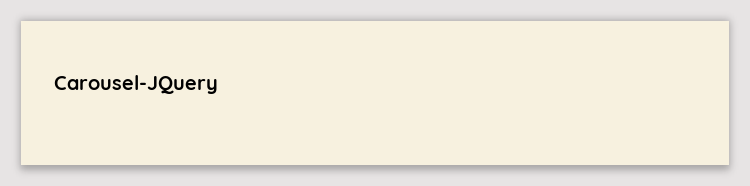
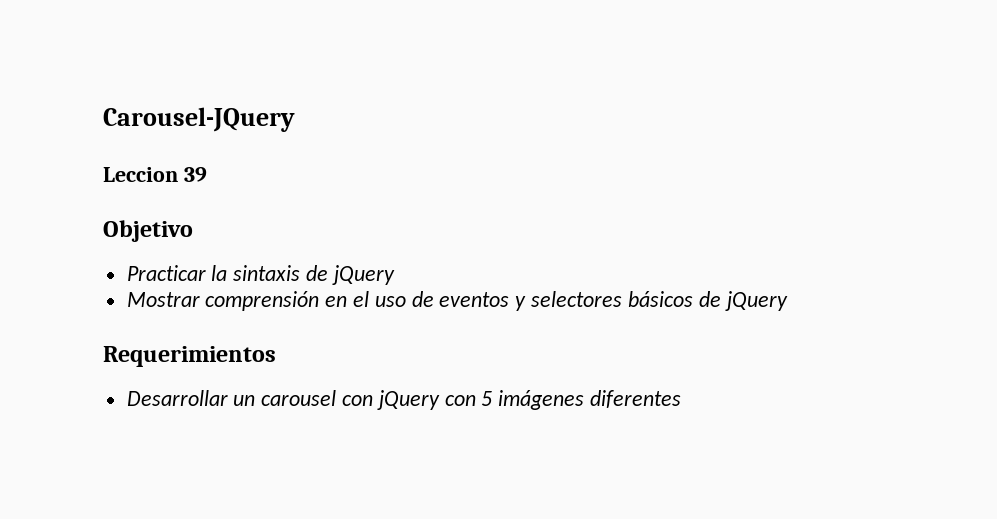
+ Leccion 39
+ Objetivo
+ Practicar la sintaxis de jQuery
+ Mostrar comprensión en el uso de eventos y selectores básicos de jQuery
+ Requerimientos
+ Desarrollar un carousel con jQuery con 5 imágenes diferentes

